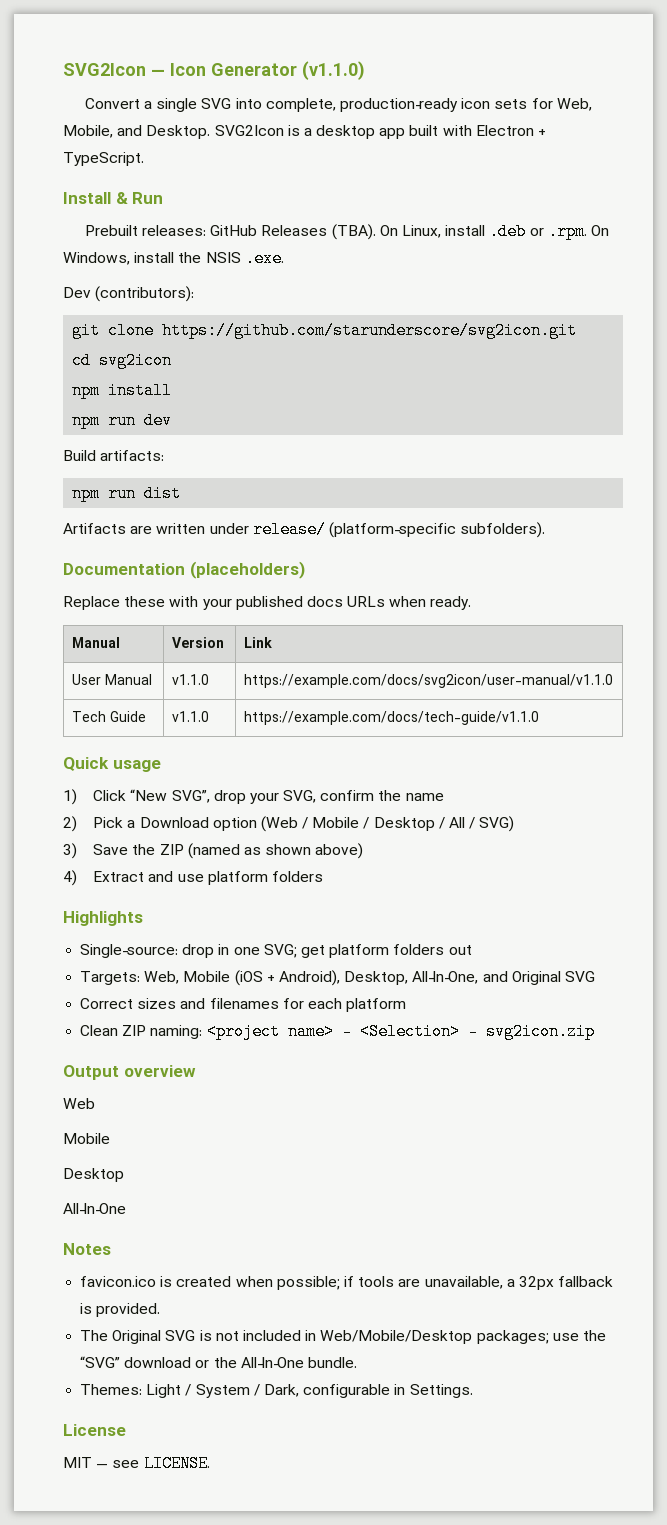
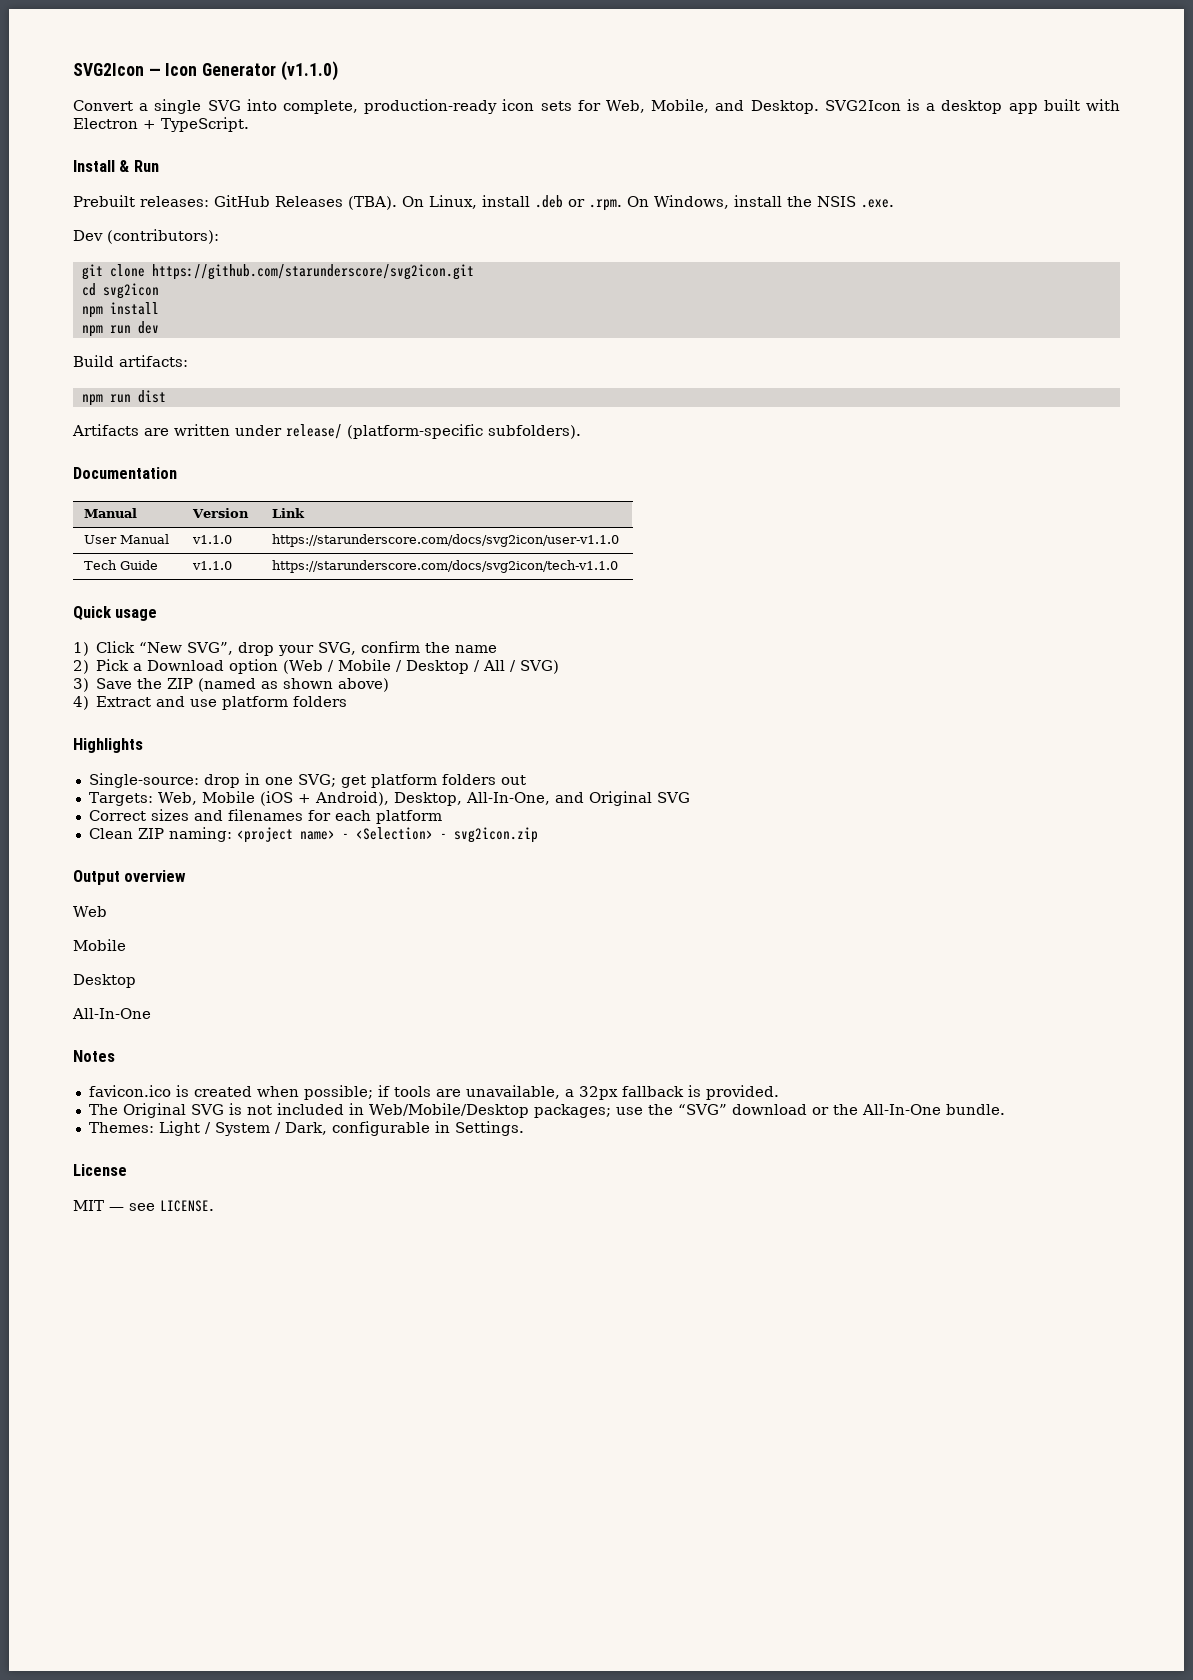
- Documentation (placeholders)
- Replace these with your published docs URLs when ready.
+ Documentation
- User Manual | v1.1.0 | https://example.com/docs/svg2icon/user-manual/v1.1.0
+ User Manual | v1.1.0 | https://starunderscore.com/docs/svg2icon/user-v1.1.0
- Tech Guide | v1.1.0 | https://example.com/docs/tech-guide/v1.1.0
+ Tech Guide | v1.1.0 | https://starunderscore.com/docs/svg2icon/tech-v1.1.0

